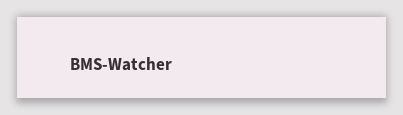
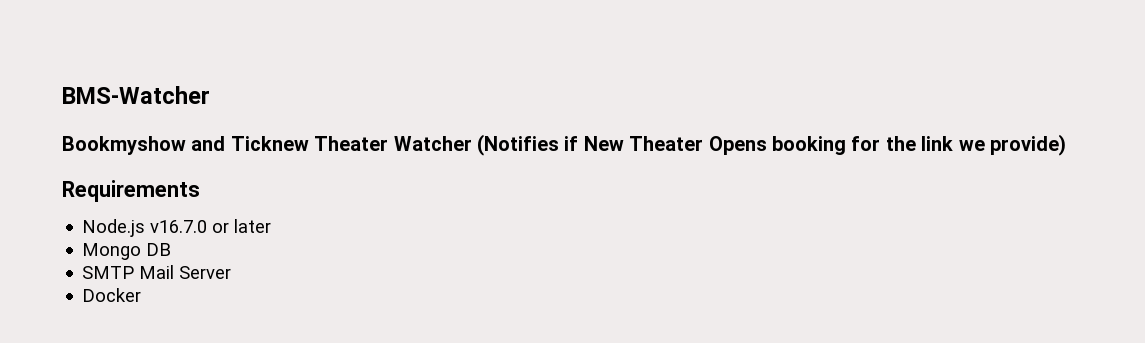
+ Bookmyshow and Ticknew Theater Watcher (Notifies if New Theater Opens booking for the link we provide)
+ Requirements
+ Node.js v16.7.0 or later
+ Mongo DB
+ SMTP Mail Server
+ Docker

